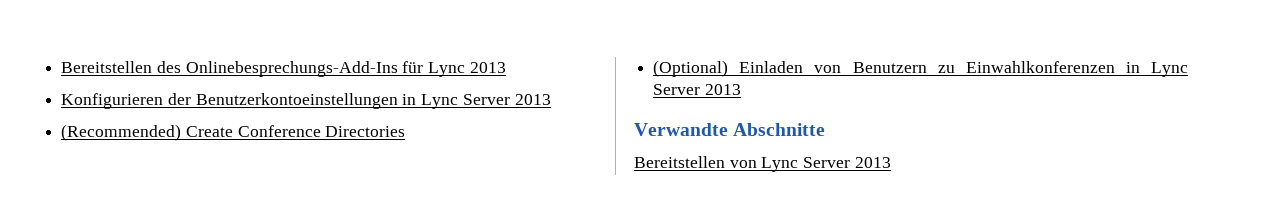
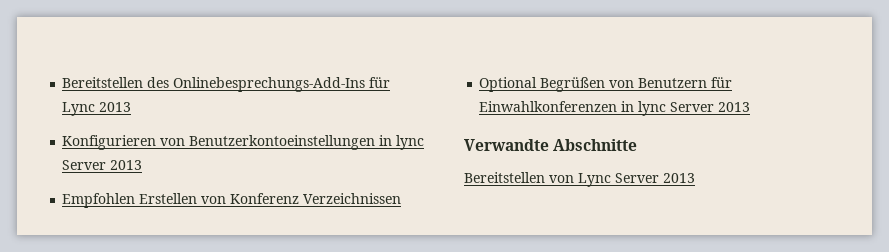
- Konfigurieren der Benutzerkontoeinstellungen in Lync Server 2013
- (Recommended) Create Conference Directories
- (Optional) Einladen von Benutzern zu Einwahlkonferenzen in Lync Server 2013
+ Konfigurieren von Benutzerkontoeinstellungen in lync Server 2013
+ Empfohlen Erstellen von Konferenz Verzeichnissen
+ Optional Begrüßen von Benutzern für Einwahlkonferenzen in lync Server 2013

